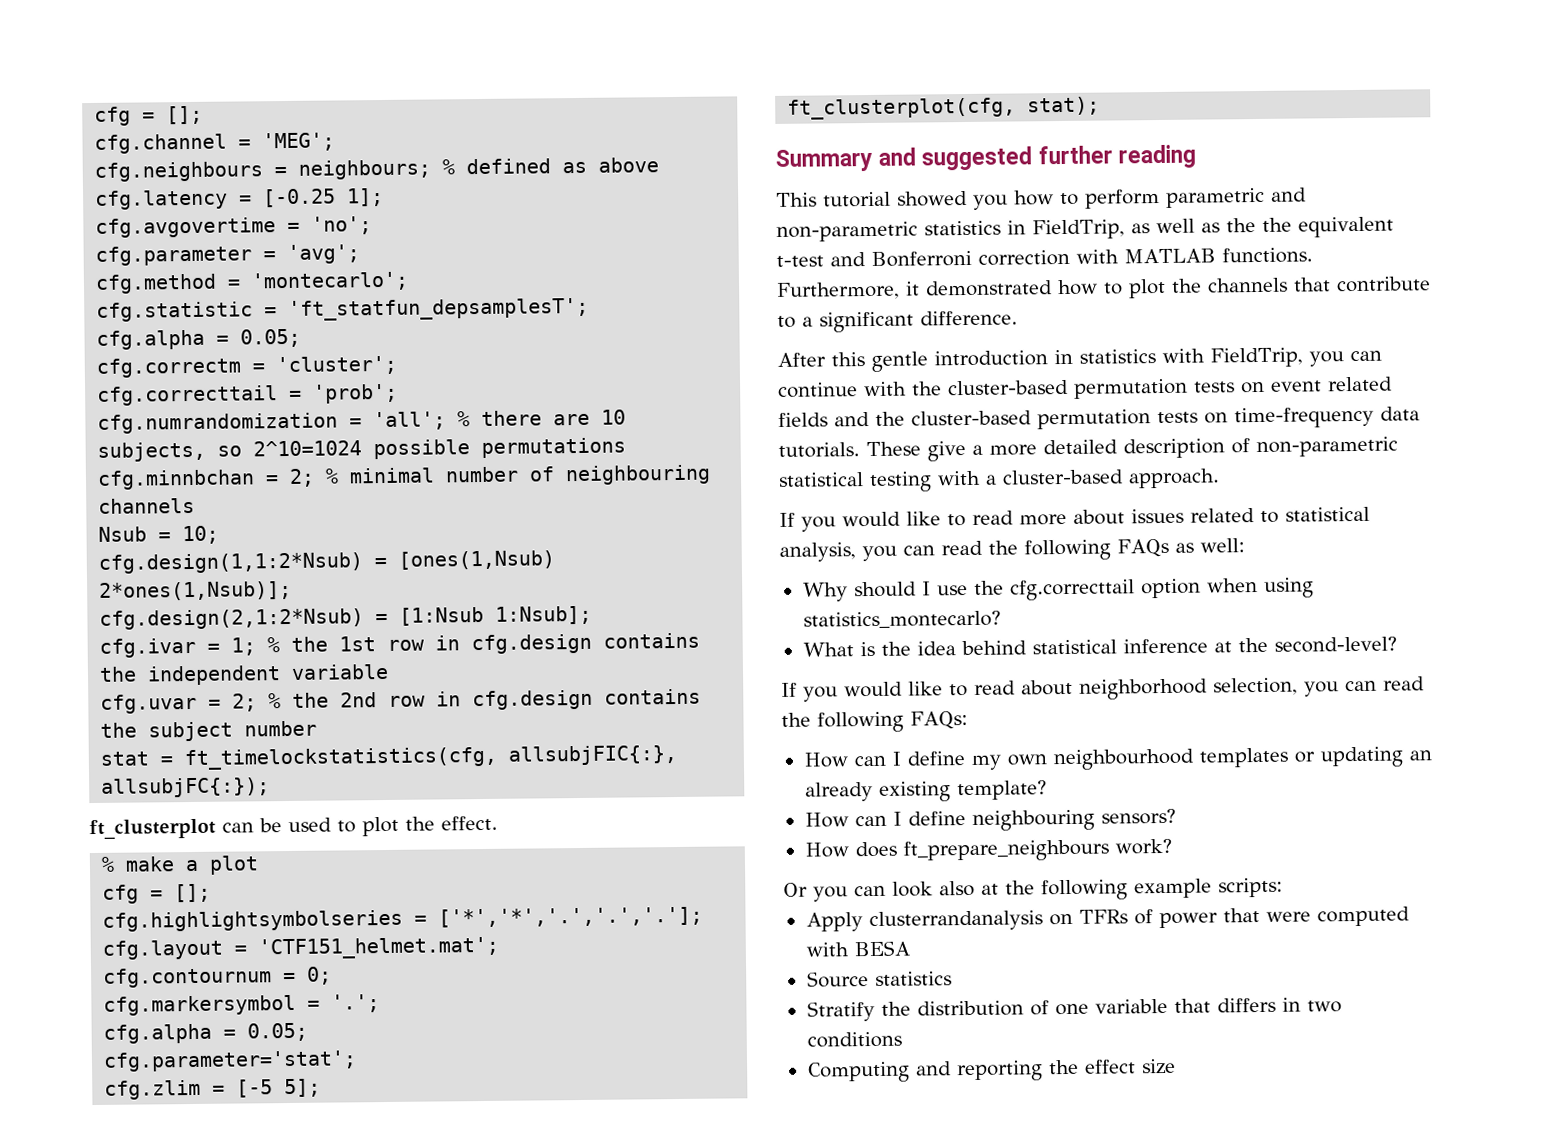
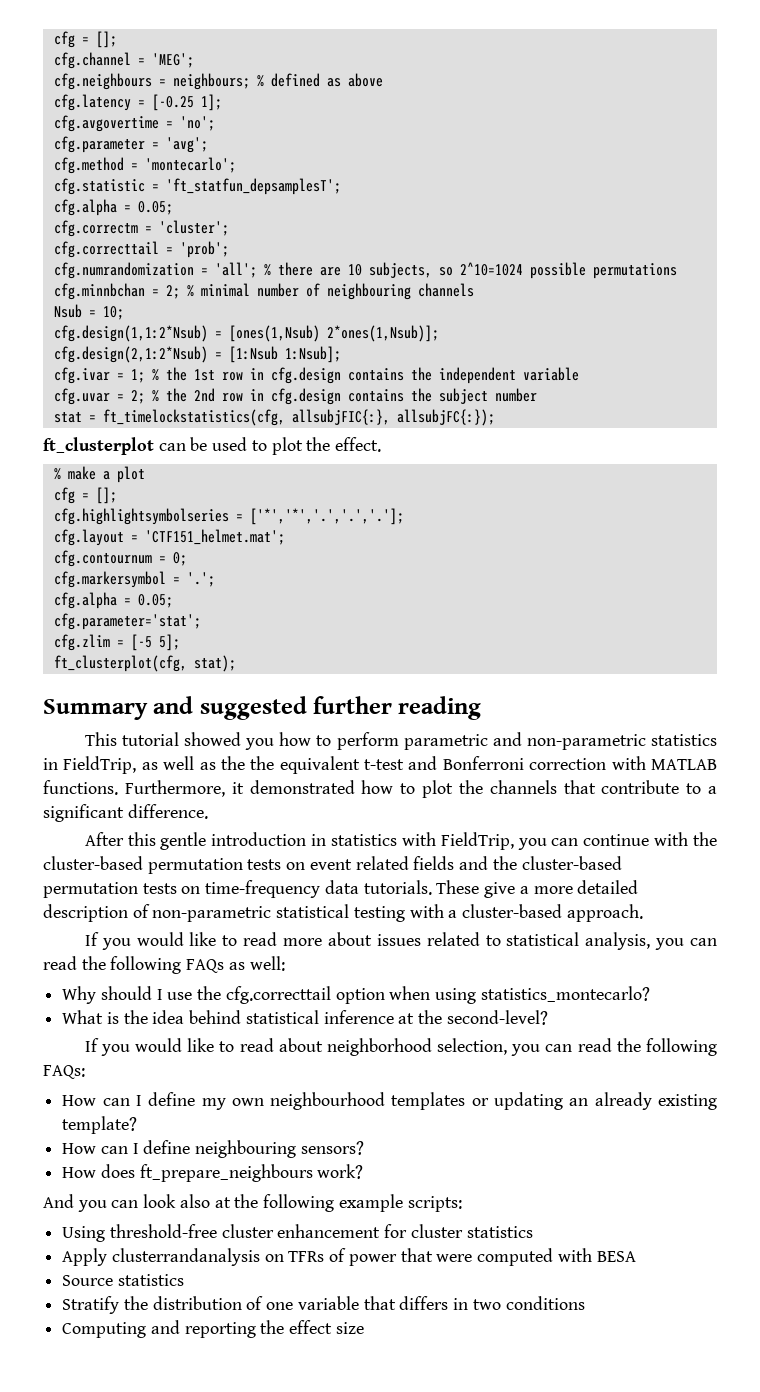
- Or you can look also at the following example scripts:
+ And you can look also at the following example scripts:
+ Using threshold-free cluster enhancement for cluster statistics

